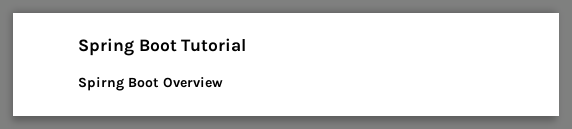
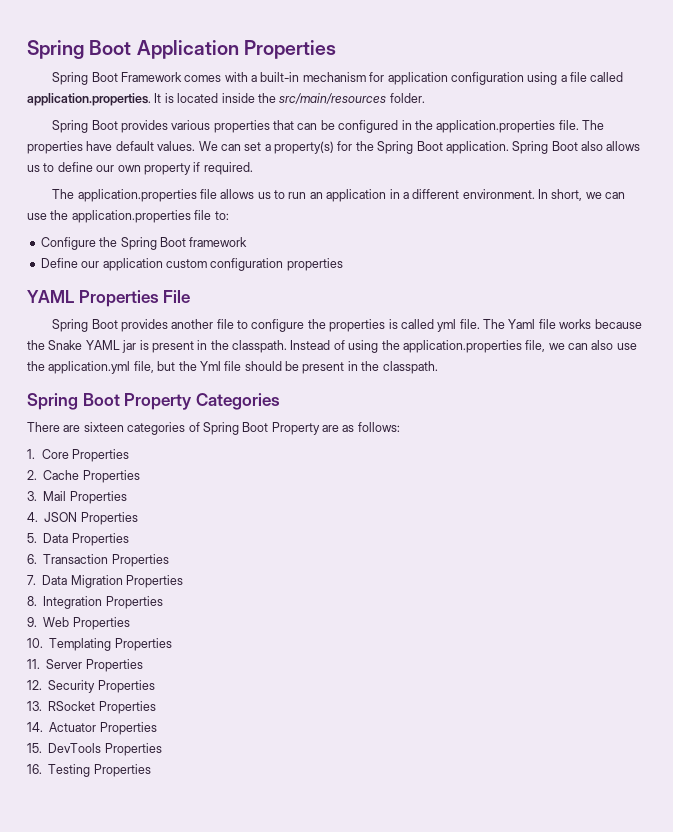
- Spring Boot Tutorial
- Spirng Boot Overview
+ Spring Boot Application Properties
+ Spring Boot Framework comes with a built-in mechanism for application configuration using a file called application.properties. It is located inside the src/main/resources folder.
+ Spring Boot provides various properties that can be configured in the application.properties file. The properties have default values. We can set a property(s) for the Spring Boot application. Spring Boot also allows us to define our own property if required.
+ The application.properties file allows us to run an application in a different environment. In short, we can use the application.properties file to:
+ Configure the Spring Boot framework
+ Define our application custom configuration properties
+ YAML Properties File
+ Spring Boot provides another file to configure the properties is called yml file. The Yaml file works because the Snake YAML jar is present in the classpath. Instead of using the application.properties file, we can also use the application.yml file, but the Yml file should be present in the classpath.
+ Spring Boot Property Categories
+ There are sixteen categories of Spring Boot Property are as follows:
+ 1. Core Properties
+ 2. Cache Properties
+ 3. Mail Properties
+ 4. JSON Properties
+ 5. Data Properties
+ 6. Transaction Properties
+ 7. Data Migration Properties
+ 8. Integration Properties
+ 9. Web Properties
+ 10. Templating Properties
+ 11. Server Properties
+ 12. Security Properties
+ 13. RSocket Properties
+ 14. Actuator Properties
+ 15. DevTools Properties
+ 16. Testing Properties

